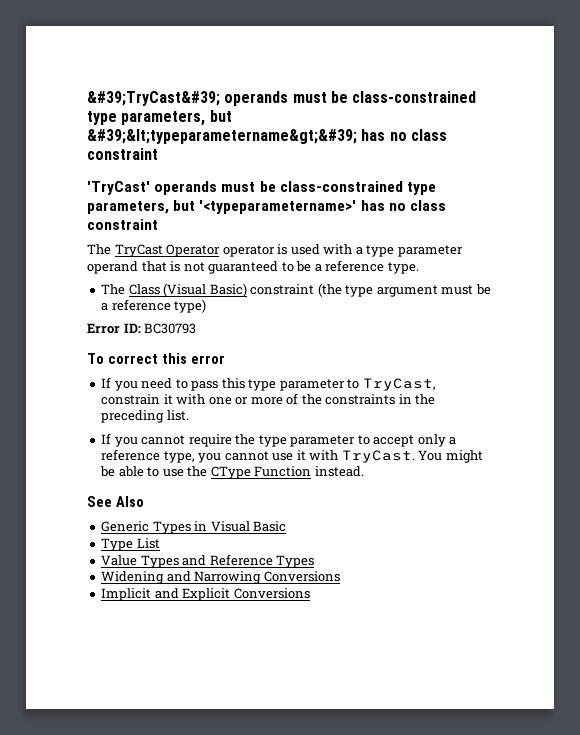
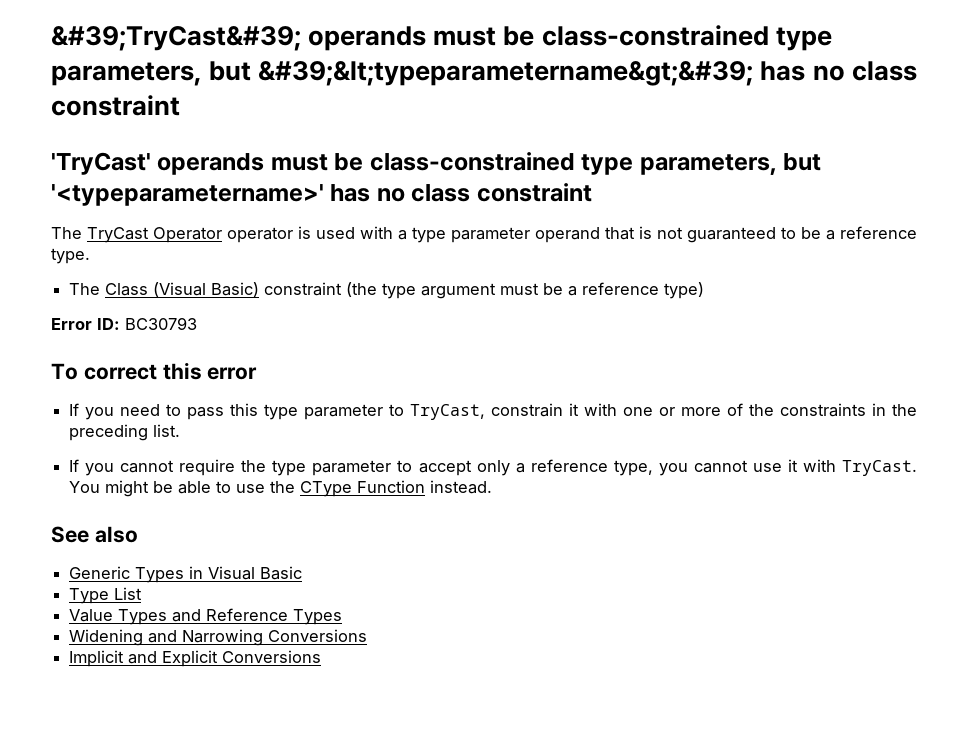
- See Also
+ See also

